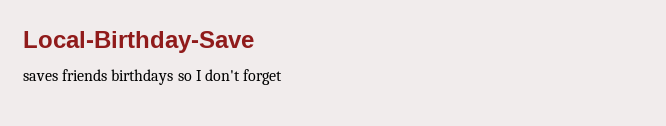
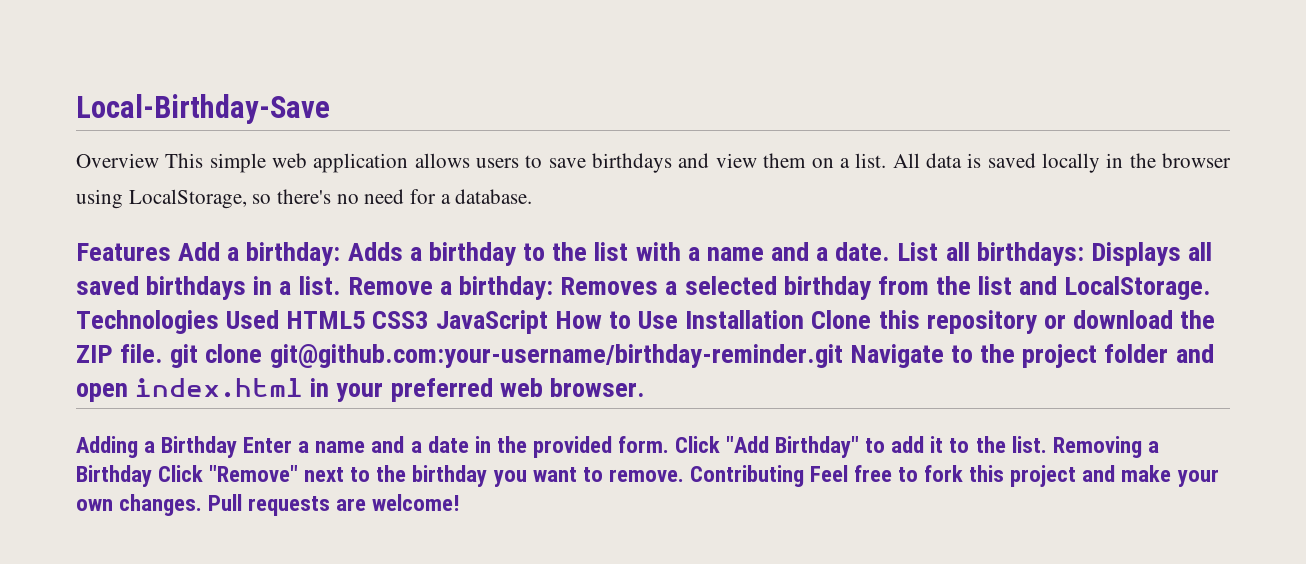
- saves friends birthdays so I don't forget
+ Overview This simple web application allows users to save birthdays and view them on a list. All data is saved locally in the browser using LocalStorage, so there's no need for a database.
+ Features Add a birthday: Adds a birthday to the list with a name and a date. List all birthdays: Displays all saved birthdays in a list. Remove a birthday: Removes a selected birthday from the list and LocalStorage. Technologies Used HTML5 CSS3 JavaScript How to Use Installation Clone this repository or download the ZIP file. git clone git@github.com:your-username/birthday-reminder.git Navigate to the project folder and open index.html in your preferred web browser.
+ Adding a Birthday Enter a name and a date in the provided form. Click "Add Birthday" to add it to the list. Removing a Birthday Click "Remove" next to the birthday you want to remove. Contributing Feel free to fork this project and make your own changes. Pull requests are welcome!

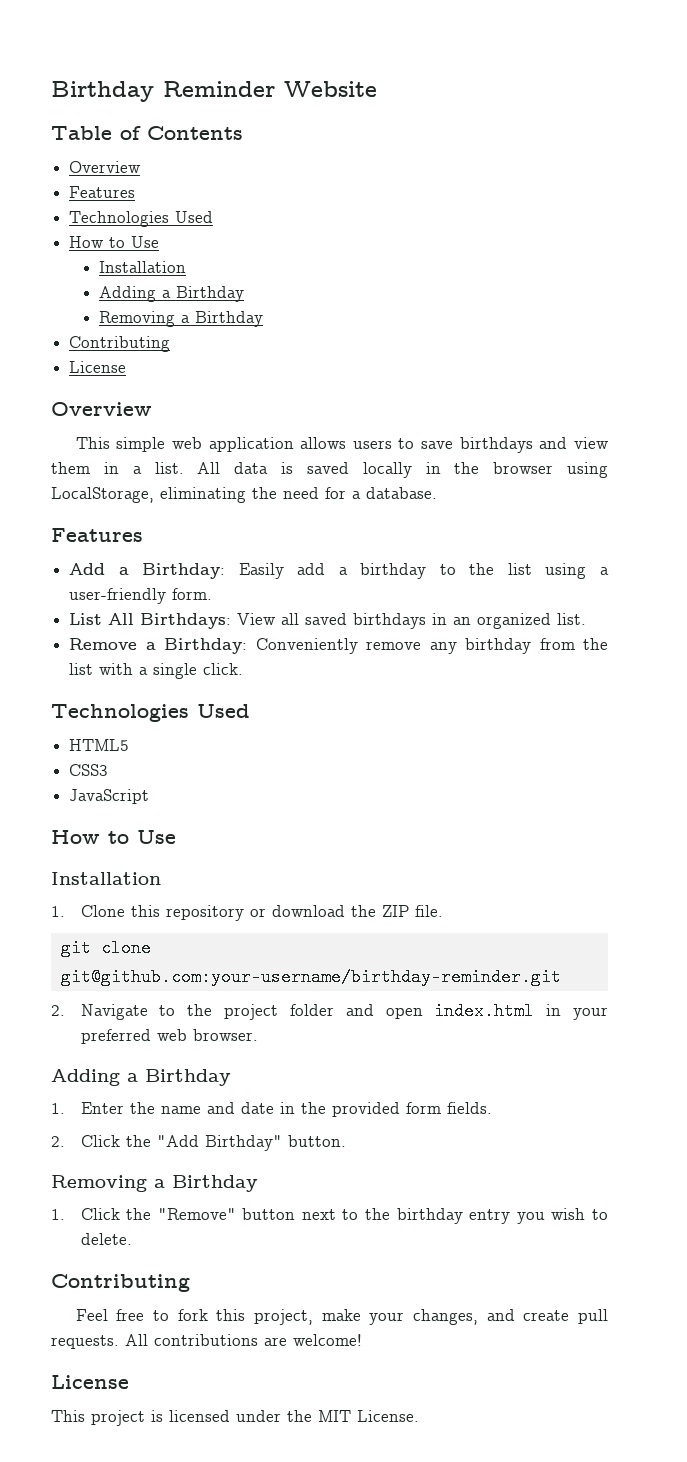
- Local-Birthday-Save
- Overview This simple web application allows users to save birthdays and view them on a list.
+ Birthday Reminder Website
+ Table of Contents
+ Overview
+ Features
+ Technologies Used
+ How to Use
+ Installation
+ Adding a Birthday
+ Removing a Birthday
+ Contributing
+ License
+ Overview
+ This simple web application allows users to save birthdays and view them in a list.
- All data is saved locally in the browser using LocalStorage, so there's no need for a database.
- Features Add a birthday: Adds a birthday to the list with a name and a date. List all birthdays: Displays all saved birthdays in a list. Remove a birthday: Removes a selected birthday from the list and LocalStorage. Technologies Used HTML5 CSS3 JavaScript How to Use Installation Clone this repository or download the ZIP file. git clone git@github.com:your-username/birthday-reminder.git Navigate to the project folder and open index.html in your preferred web browser.
- Adding a Birthday Enter a name and a date in the provided form. Click "Add Birthday" to add it to the list. Removing a Birthday Click "Remove" next to the birthday you want to remove. Contributing Feel free to fork this project and make your own changes. Pull requests are welcome!
+ All data is saved locally in the browser using LocalStorage, eliminating the need for a database.
+ Features
+ Add a Birthday: Easily add a birthday to the list using a user-friendly form.
+ List All Birthdays: View all saved birthdays in an organized list.
+ Remove a Birthday: Conveniently remove any birthday from the list with a single click.
+ Technologies Used
+ HTML5
+ CSS3
+ JavaScript
+ How to Use
+ Installation
+ 1. Clone this repository or download the ZIP file.
+ git clone git@github.com:your-username/birthday-reminder.git
+ 2. Navigate to the project folder and open index.html in your preferred web browser.
+ Adding a Birthday
+ 1. Enter the name and date in the provided form fields.
+ 2. Click the "Add Birthday" button.
+ Removing a Birthday
+ 1. Click the "Remove" button next to the birthday entry you wish to delete.
+ Contributing
+ Feel free to fork this project, make your changes, and create pull requests. All contributions are welcome!
+ License
+ This project is licensed under the MIT License.

